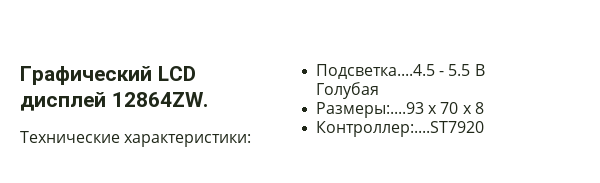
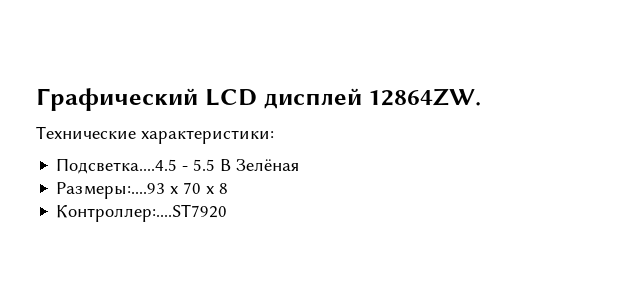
- Подсветка....4.5 - 5.5 В Голубая
+ Подсветка....4.5 - 5.5 В Зелёная

